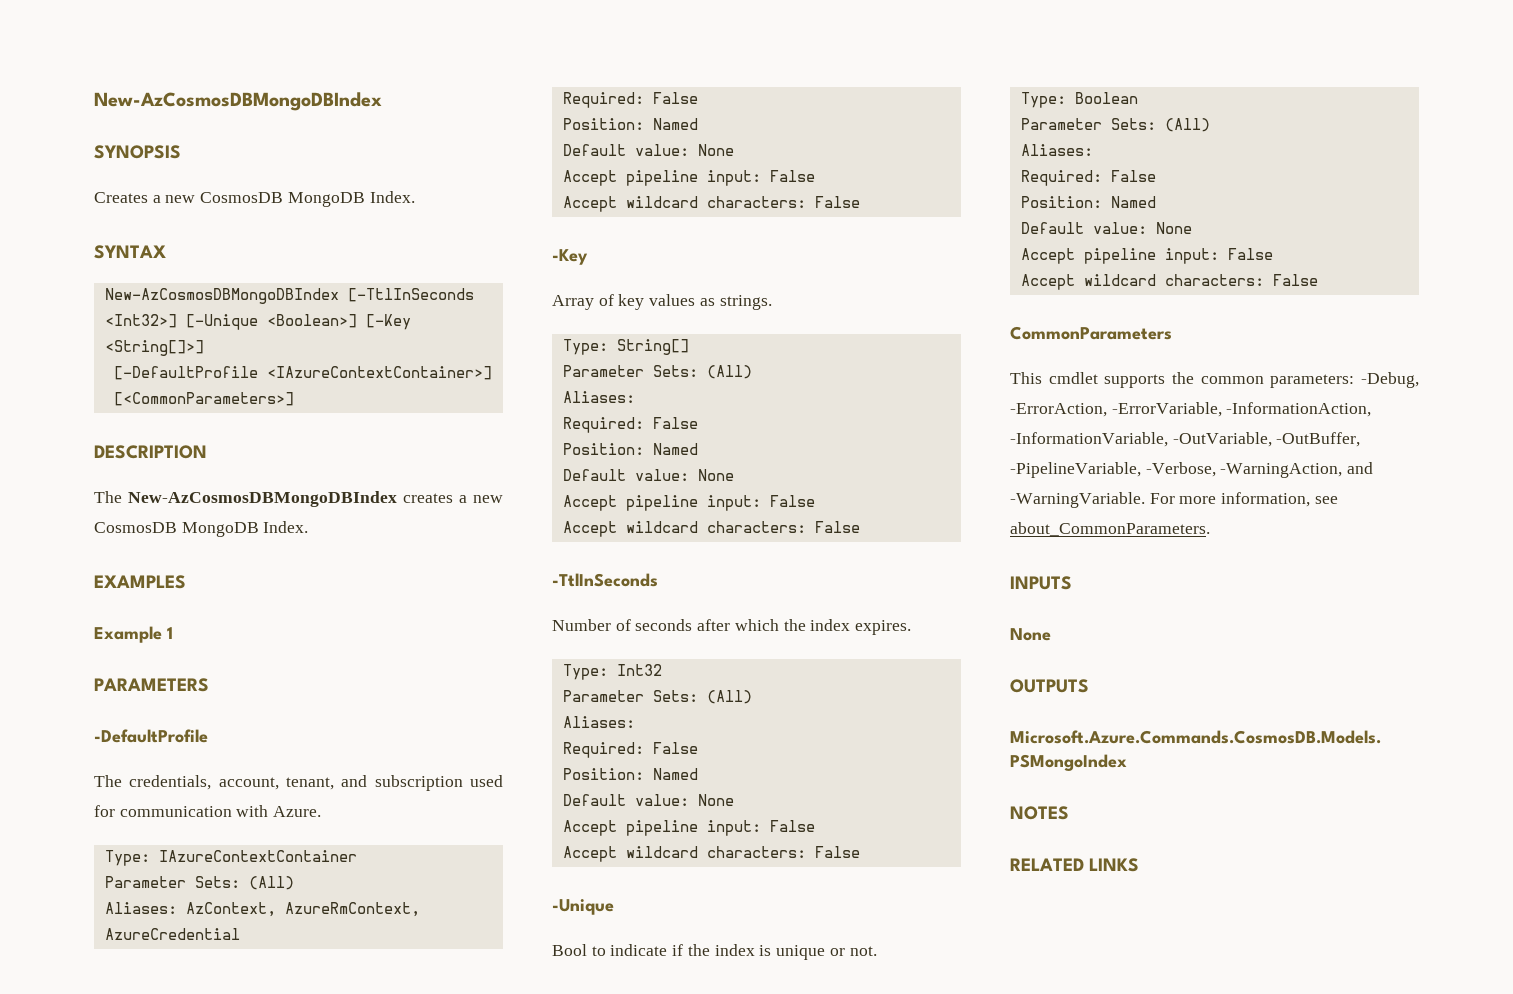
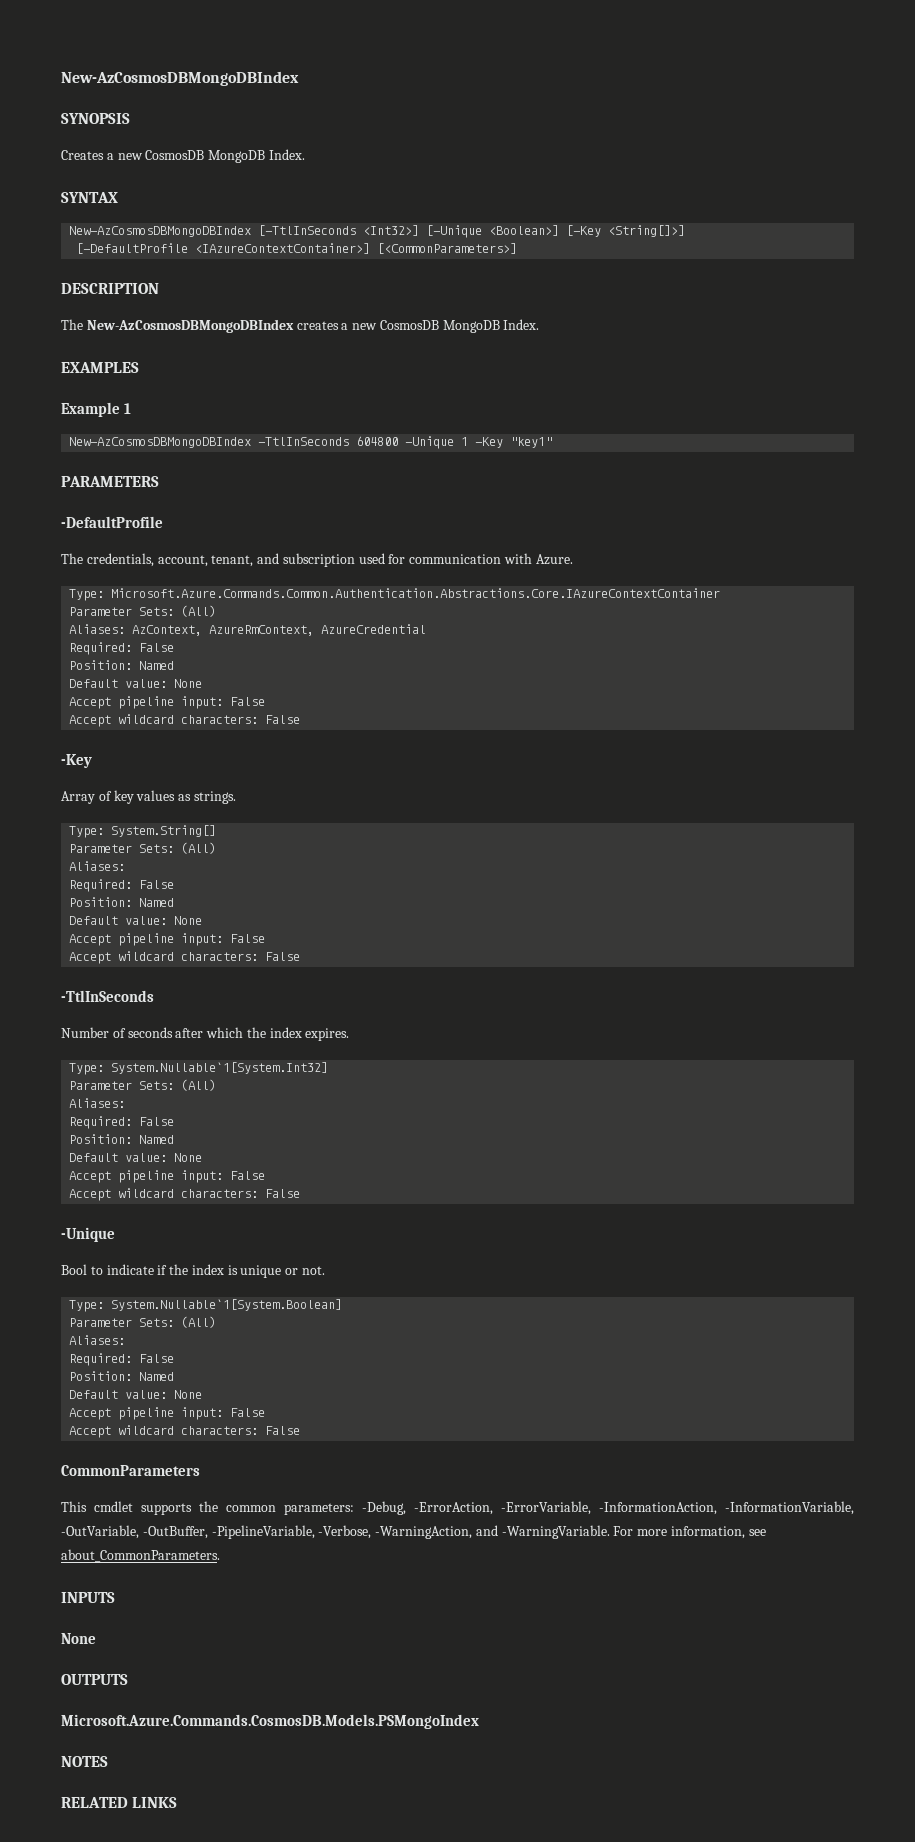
+ New-AzCosmosDBMongoDBIndex -TtlInSeconds 604800 -Unique 1 -Key "key1"
- Type: IAzureContextContainer
+ Type: Microsoft.Azure.Commands.Common.Authentication.Abstractions.Core.IAzureContextContainer
- Type: String[]
+ Type: System.String[]
- Type: Int32
+ Type: System.Nullable`1[System.Int32]
- Type: Boolean
+ Type: System.Nullable`1[System.Boolean]

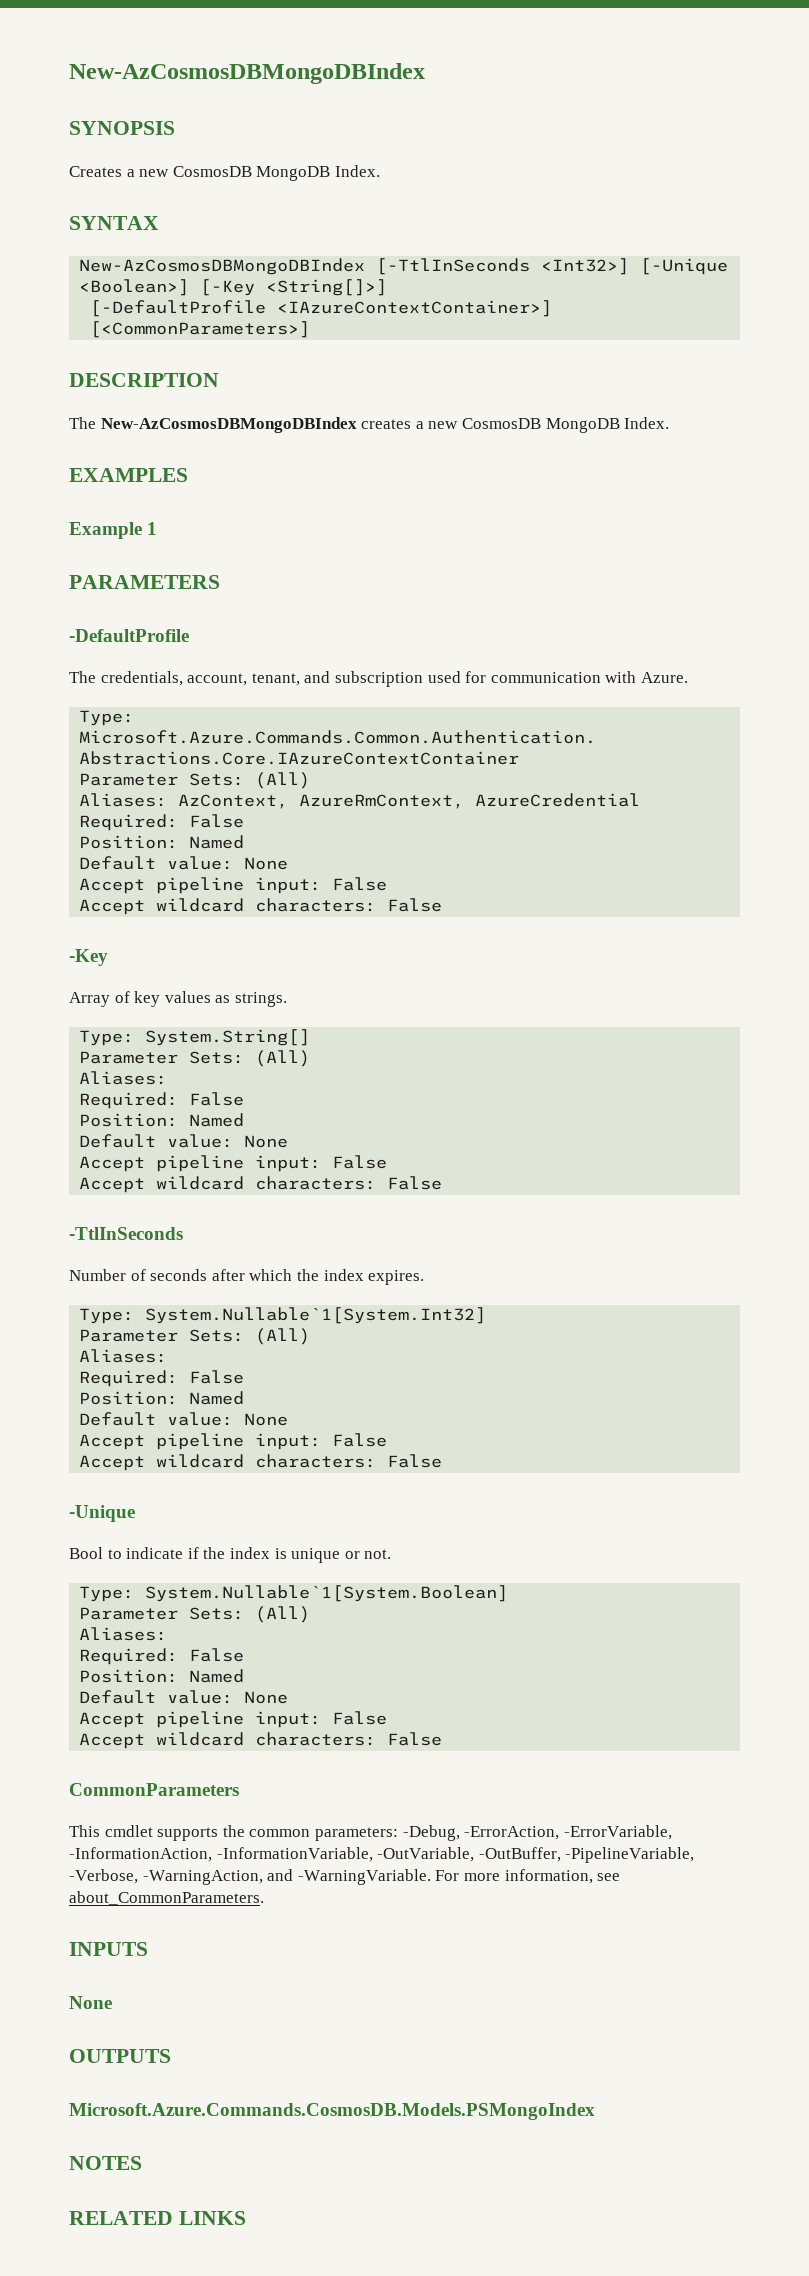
- New-AzCosmosDBMongoDBIndex -TtlInSeconds 604800 -Unique 1 -Key "key1"

